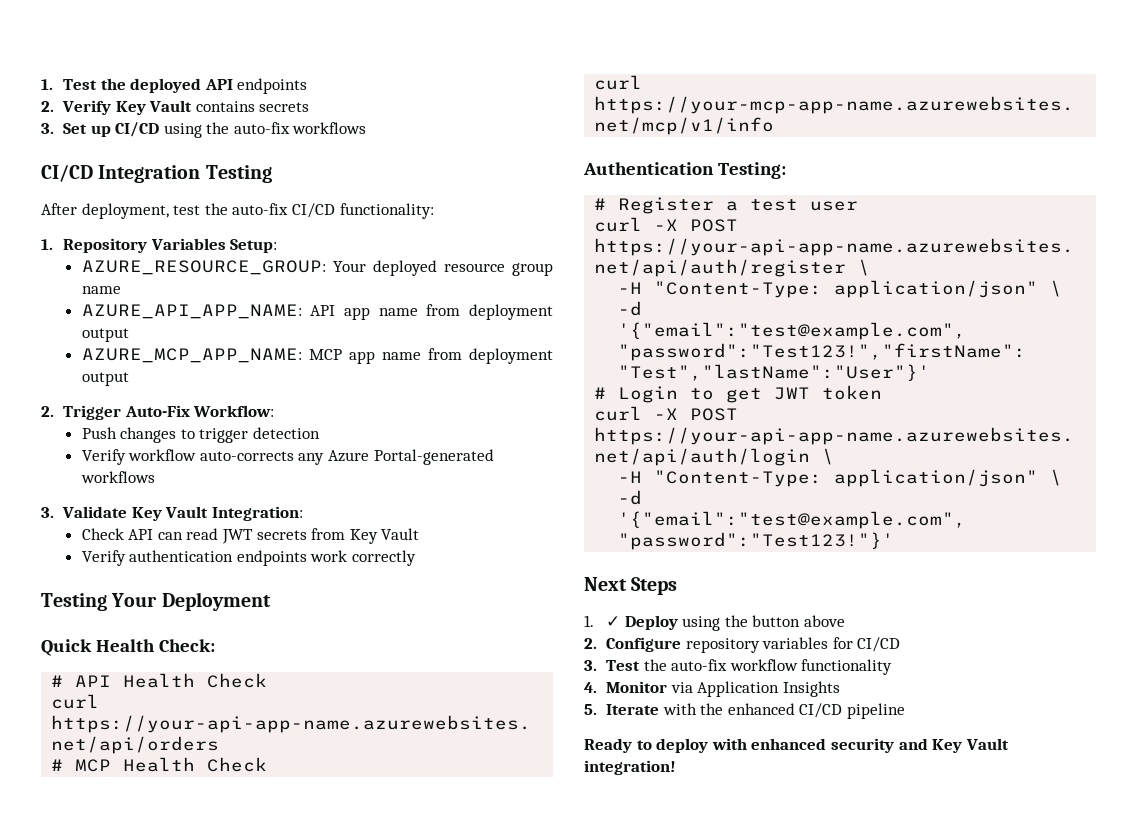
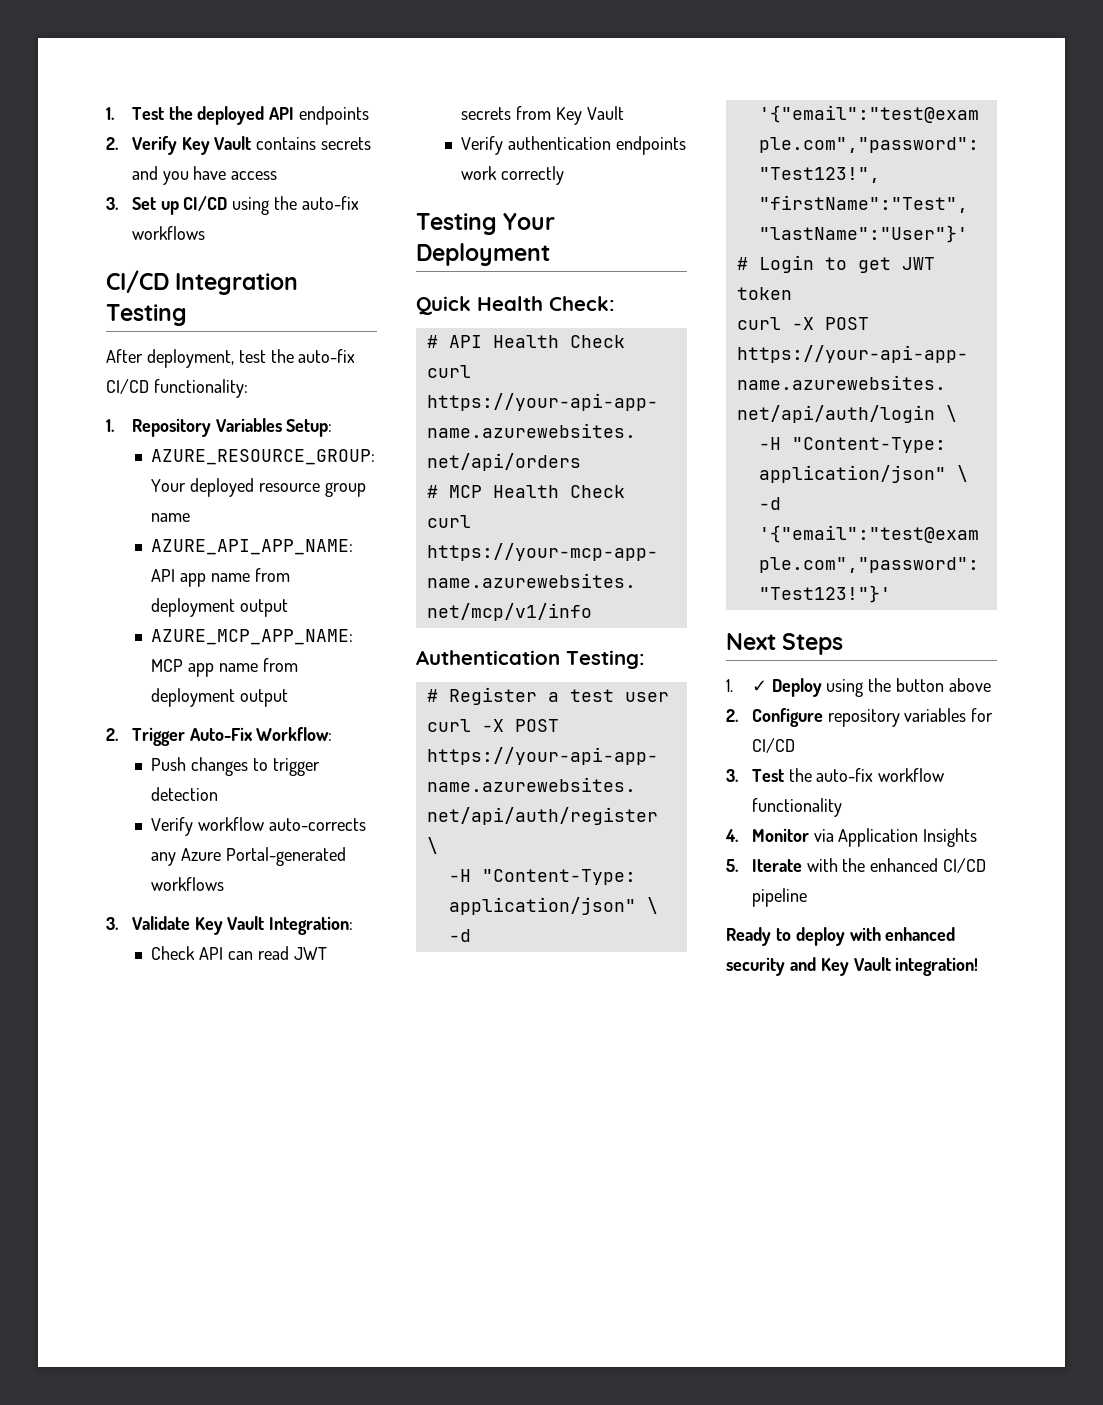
- 2. Verify Key Vault contains secrets
+ 2. Verify Key Vault contains secrets and you have access

